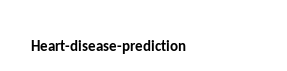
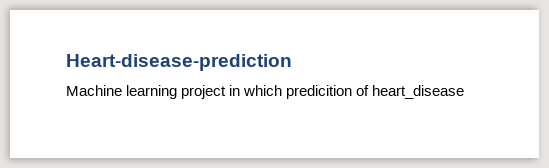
+ Machine learning project in which predicition of heart_disease

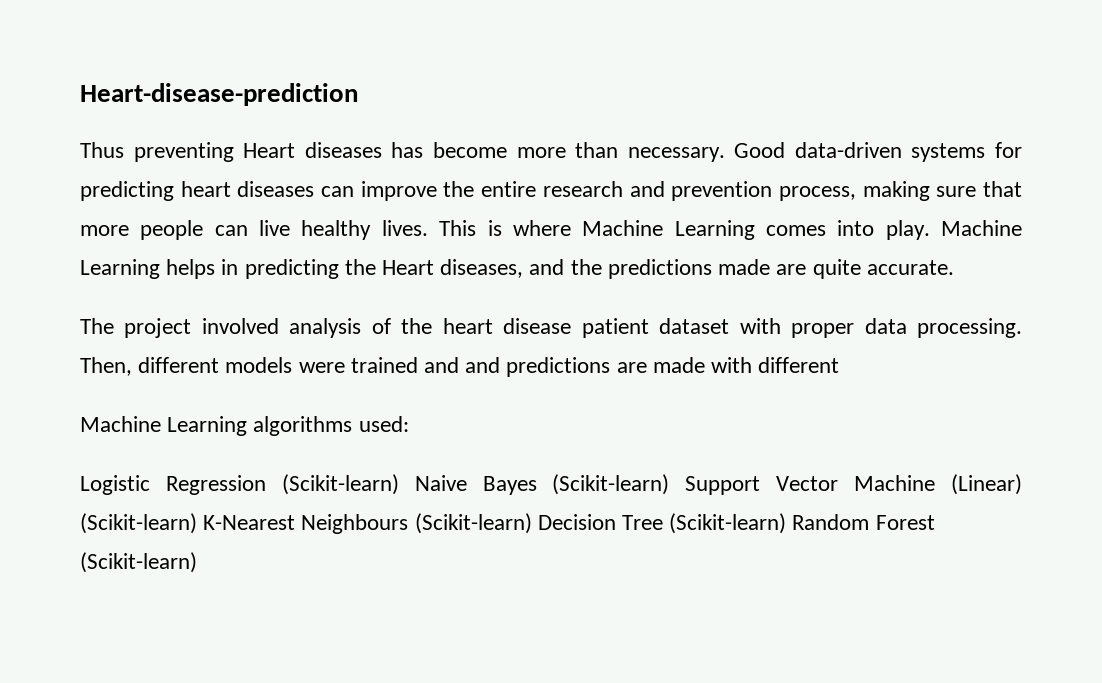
- Machine learning project in which predicition of heart_disease
+ Thus preventing Heart diseases has become more than necessary. Good data-driven systems for predicting heart diseases can improve the entire research and prevention process, making sure that more people can live healthy lives. This is where Machine Learning comes into play. Machine Learning helps in predicting the Heart diseases, and the predictions made are quite accurate.
+ The project involved analysis of the heart disease patient dataset with proper data processing. Then, different models were trained and and predictions are made with different
+ Machine Learning algorithms used:
+ Logistic Regression (Scikit-learn) Naive Bayes (Scikit-learn) Support Vector Machine (Linear) (Scikit-learn) K-Nearest Neighbours (Scikit-learn) Decision Tree (Scikit-learn) Random Forest (Scikit-learn)

